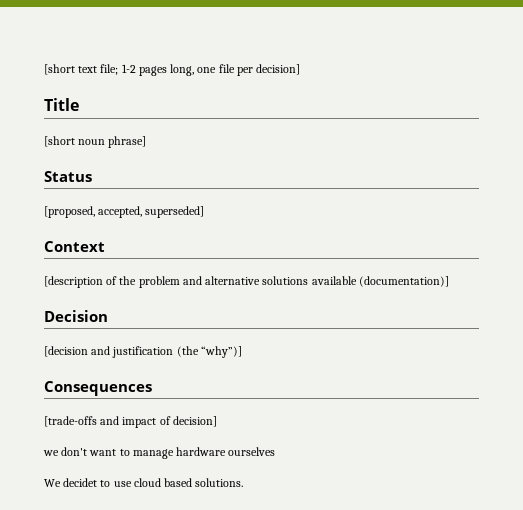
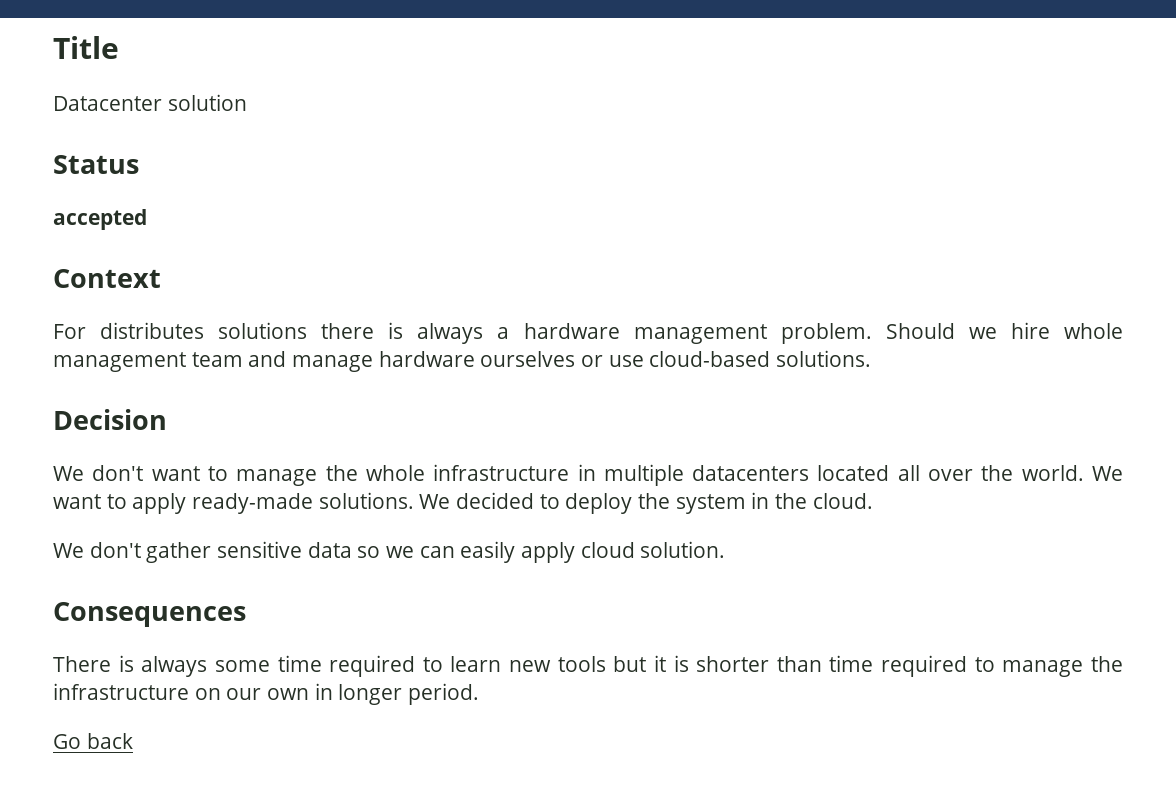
- [short text file; 1-2 pages long, one file per decision]
  Title
- [short noun phrase]
+ Datacenter solution
  Status
- [proposed, accepted, superseded]
+ accepted
  Context
- [description of the problem and alternative solutions available (documentation)]
+ For distributes solutions there is always a hardware management problem. Should we hire whole management team and manage hardware ourselves or use cloud-based solutions.
  Decision
- [decision and justification (the “why”)]
+ We don't want to manage the whole infrastructure in multiple datacenters located all over the world. We want to apply ready-made solutions. We decided to deploy the system in the cloud.
+ We don't gather sensitive data so we can easily apply cloud solution.
  Consequences
- [trade-offs and impact of decision]
- we don't want to manage hardware ourselves
- We decidet to use cloud based solutions.
+ There is always some time required to learn new tools but it is shorter than time required to manage the infrastructure on our own in longer period.
+ Go back

